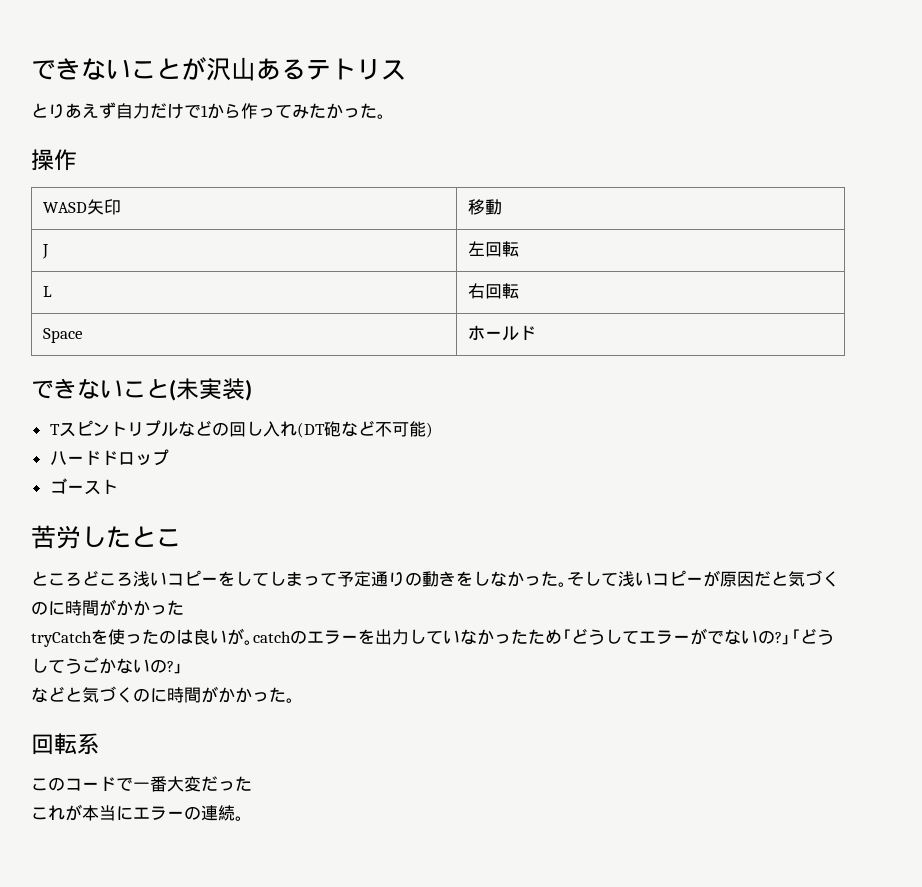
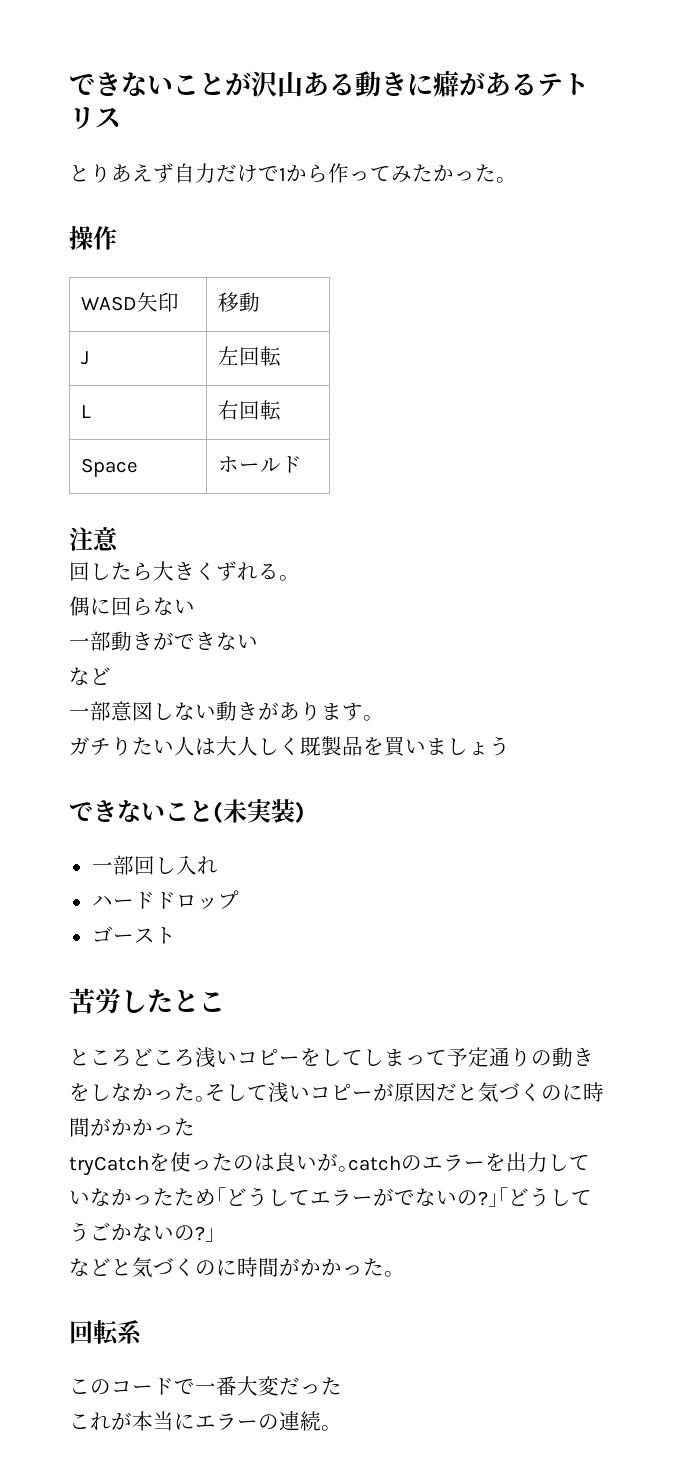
- できないことが沢山あるテトリス
+ できないことが沢山ある動きに癖があるテトリス
+ 注意
+ 回したら大きくずれる｡
+ 偶に回らない
+ 一部動きができない
+ など
+ 一部意図しない動きがあります｡
+ ガチりたい人は大人しく既製品を買いましょう
- Tスピントリプルなどの回し入れ(DT砲など不可能)
+ 一部回し入れ

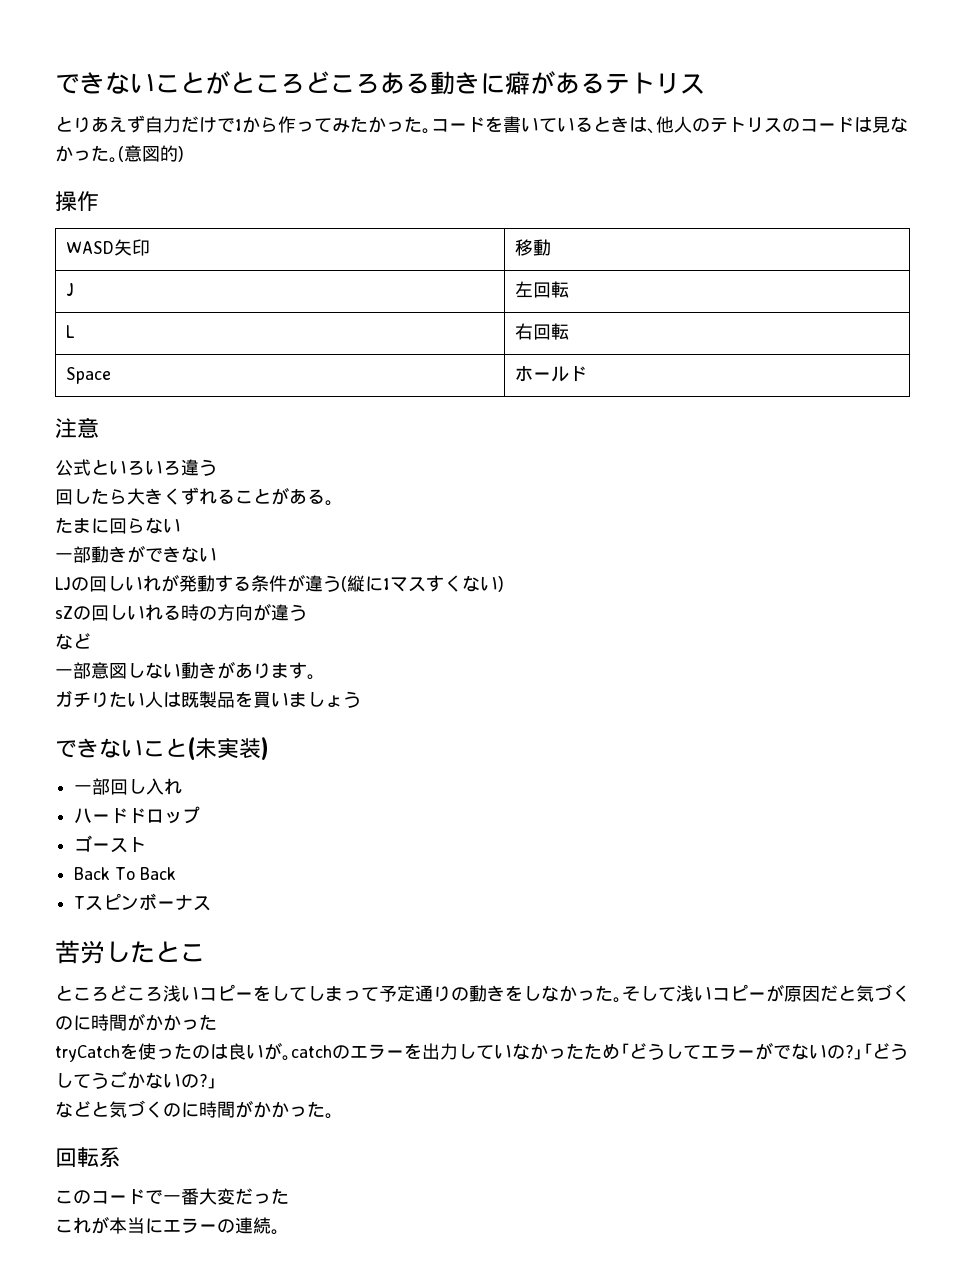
- できないことが沢山ある動きに癖があるテトリス
+ できないことがところどころある動きに癖があるテトリス
- とりあえず自力だけで1から作ってみたかった｡
+ とりあえず自力だけで1から作ってみたかった｡コードを書いているときは､他人のテトリスのコードは見なかった｡(意図的)
+ 公式といろいろ違う
- 回したら大きくずれる｡
- 偶に回らない
+ 回したら大きくずれることがある｡
+ たまに回らない
+ LJの回しいれが発動する条件が違う(縦に1マスすくない)
+ sZの回しいれる時の方向が違う
- ガチりたい人は大人しく既製品を買いましょう
+ ガチりたい人は既製品を買いましょう
+ Back To Back
+ Tスピンボーナス

